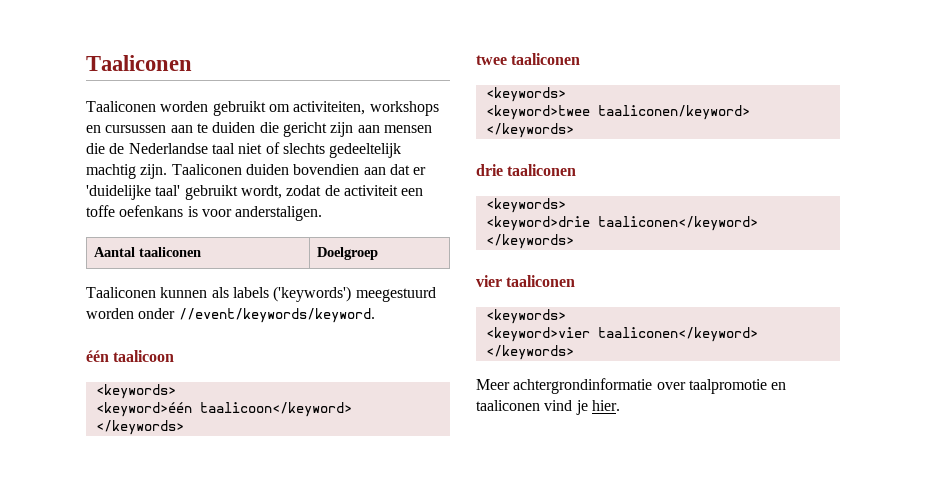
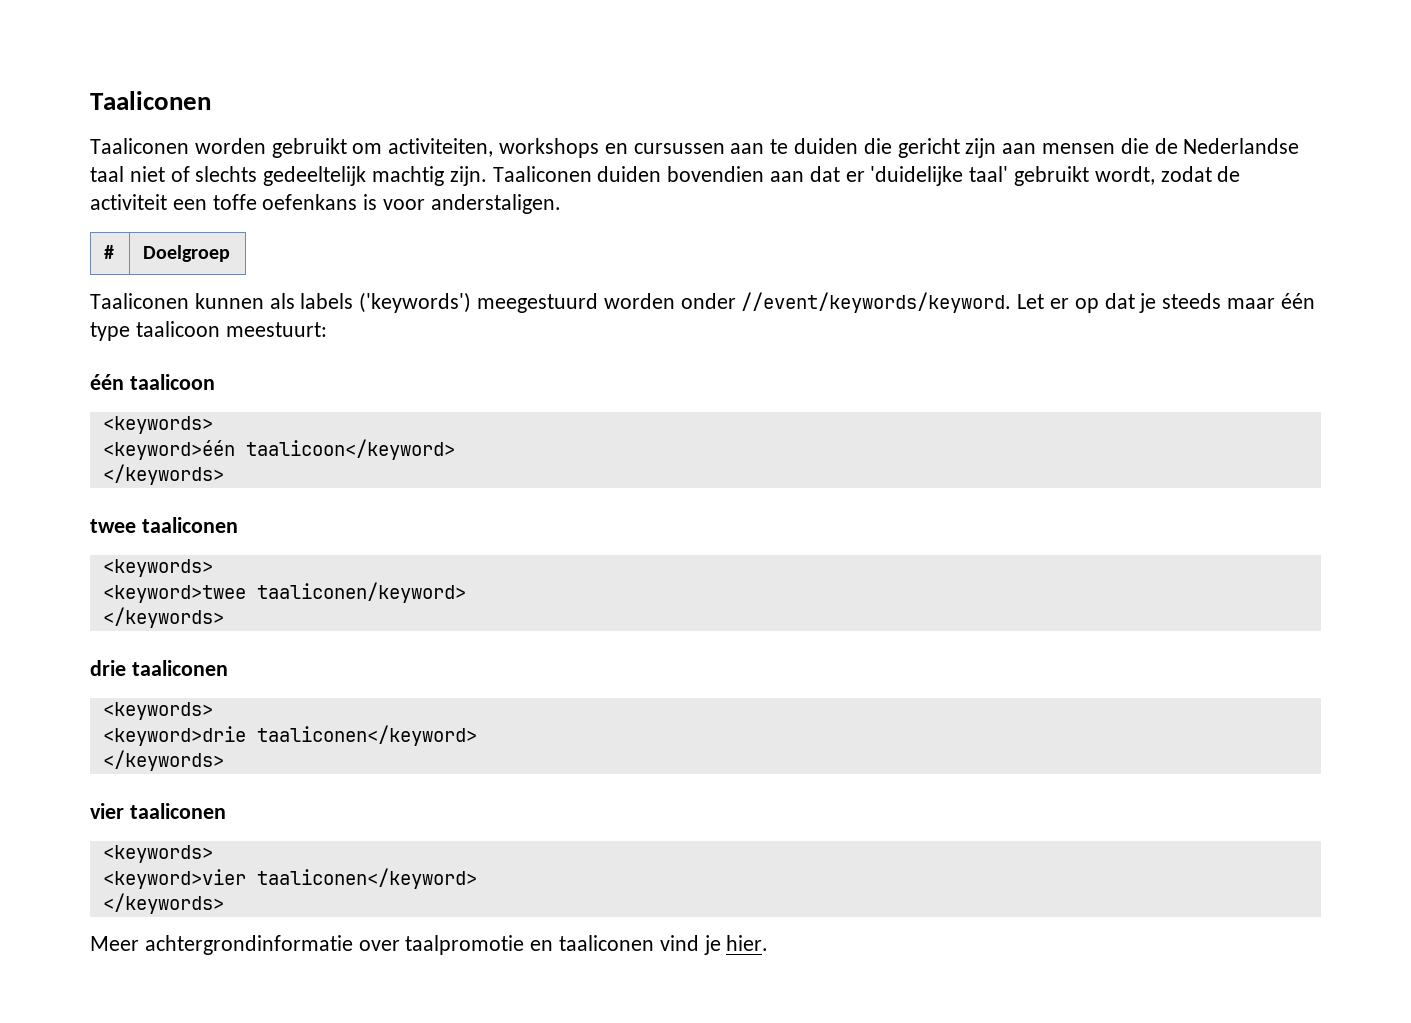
- Aantal taaliconen | Doelgroep
+ # | Doelgroep
+ Let er op dat je steeds maar één type taalicoon meestuurt:

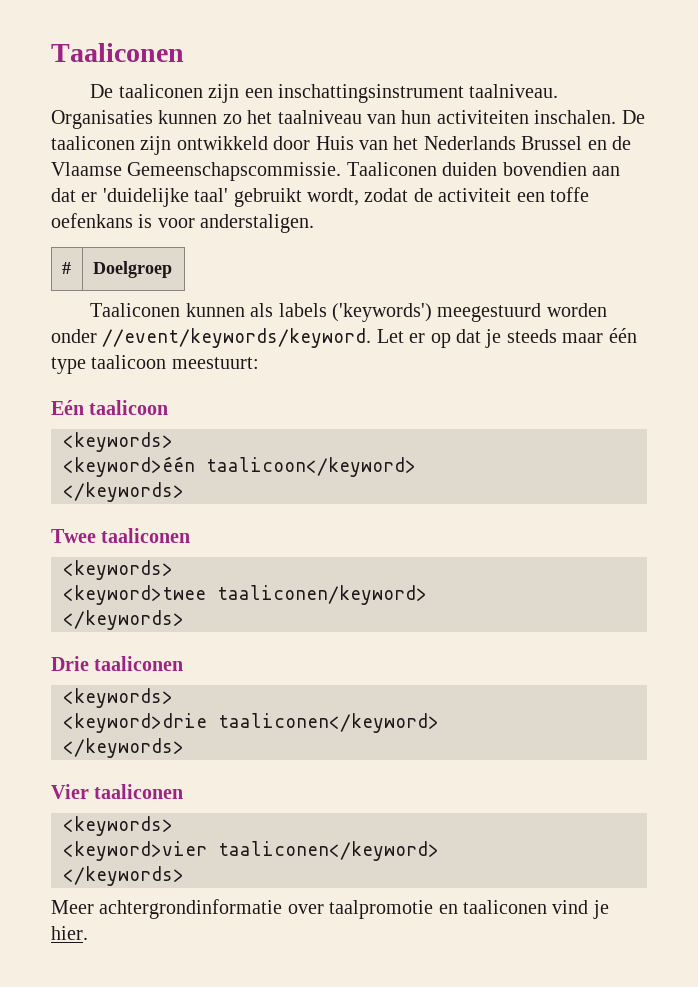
- Taaliconen worden gebruikt om activiteiten, workshops en cursussen aan te duiden die gericht zijn aan mensen die de Nederlandse taal niet of slechts gedeeltelijk machtig zijn.
+ De taaliconen zijn een inschattingsinstrument taalniveau. Organisaties kunnen zo het taalniveau van hun activiteiten inschalen. De taaliconen zijn ontwikkeld door Huis van het Nederlands Brussel en de Vlaamse Gemeenschapscommissie.
- één taalicoon
+ Eén taalicoon
- twee taaliconen
+ Twee taaliconen
- drie taaliconen
+ Drie taaliconen
- vier taaliconen
+ Vier taaliconen

